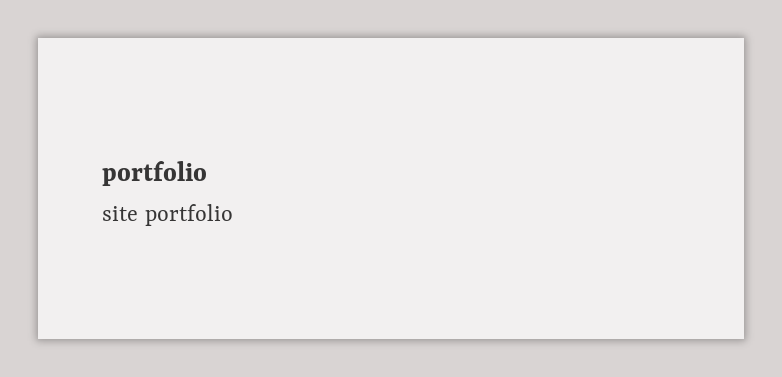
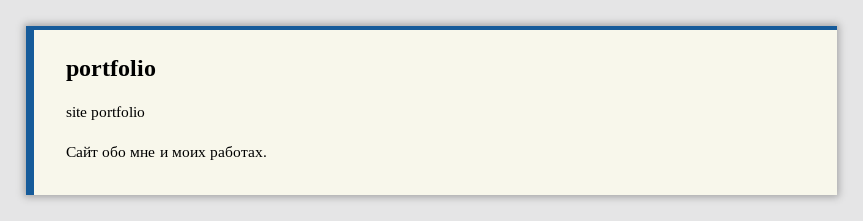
+ Сайт обо мне и моих работах.

